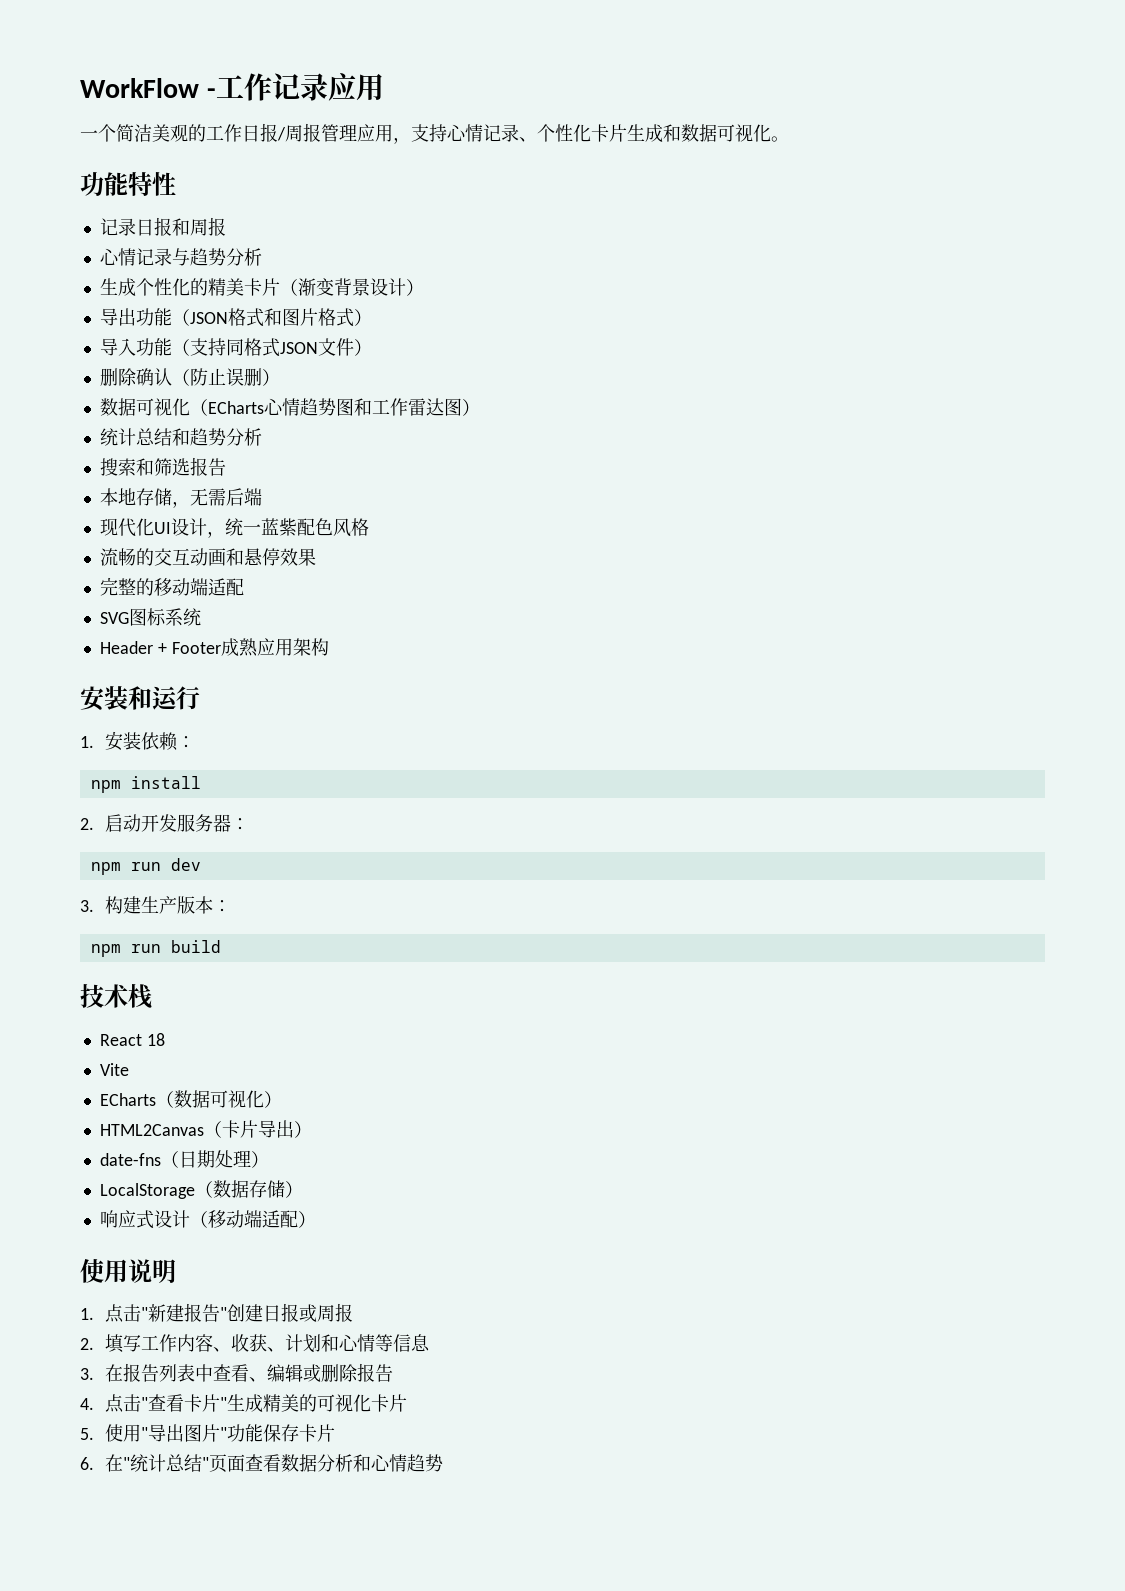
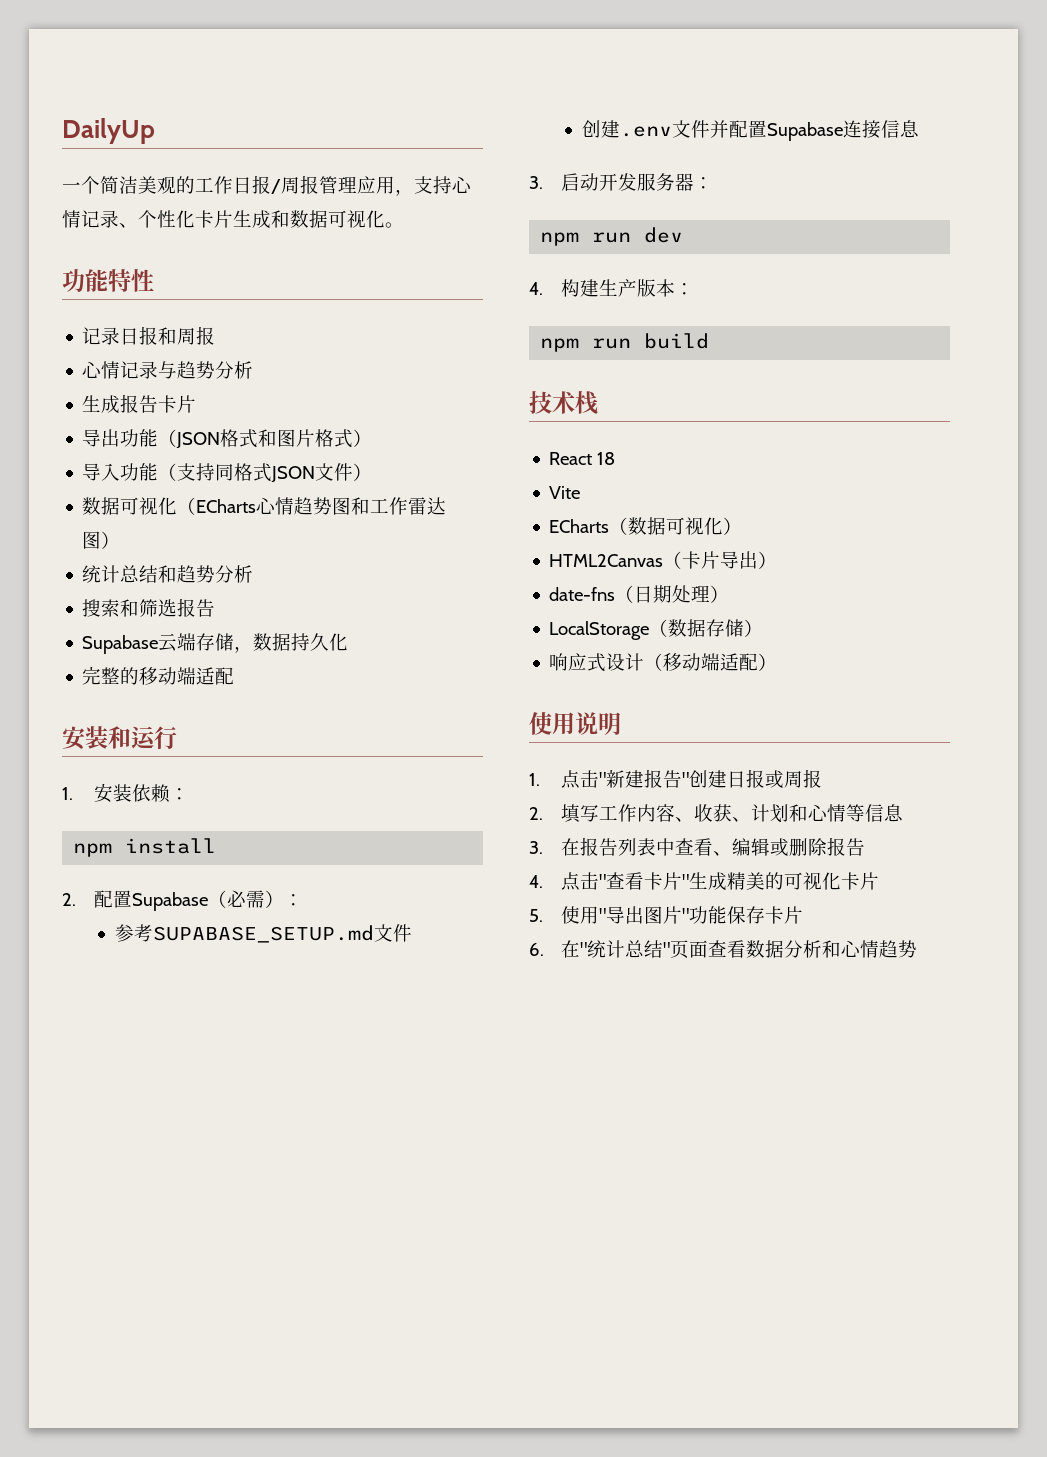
- WorkFlow -工作记录应用
+ DailyUp
- 生成个性化的精美卡片（渐变背景设计）
+ 生成报告卡片
- 删除确认（防止误删）
- 本地存储，无需后端
- 现代化UI设计，统一蓝紫配色风格
- 流畅的交互动画和悬停效果
+ Supabase云端存储，数据持久化
  完整的移动端适配
- SVG图标系统
- Header + Footer成熟应用架构
- 2.启动开发服务器：
+ 2.配置Supabase（必需）：
+ 参考SUPABASE_SETUP.md文件
+ 创建.env文件并配置Supabase连接信息
+ 3.启动开发服务器：
- 3.构建生产版本：
+ 4.构建生产版本：

